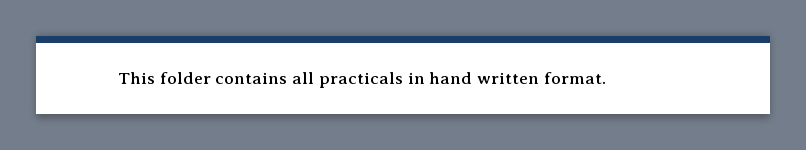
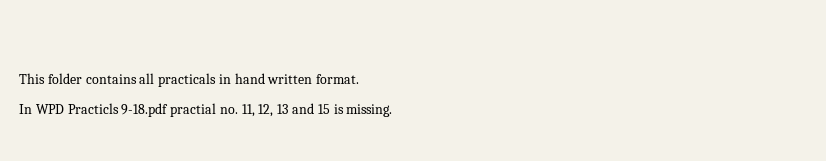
+ In WPD Practicls 9-18.pdf practial no. 11, 12, 13 and 15 is missing.

